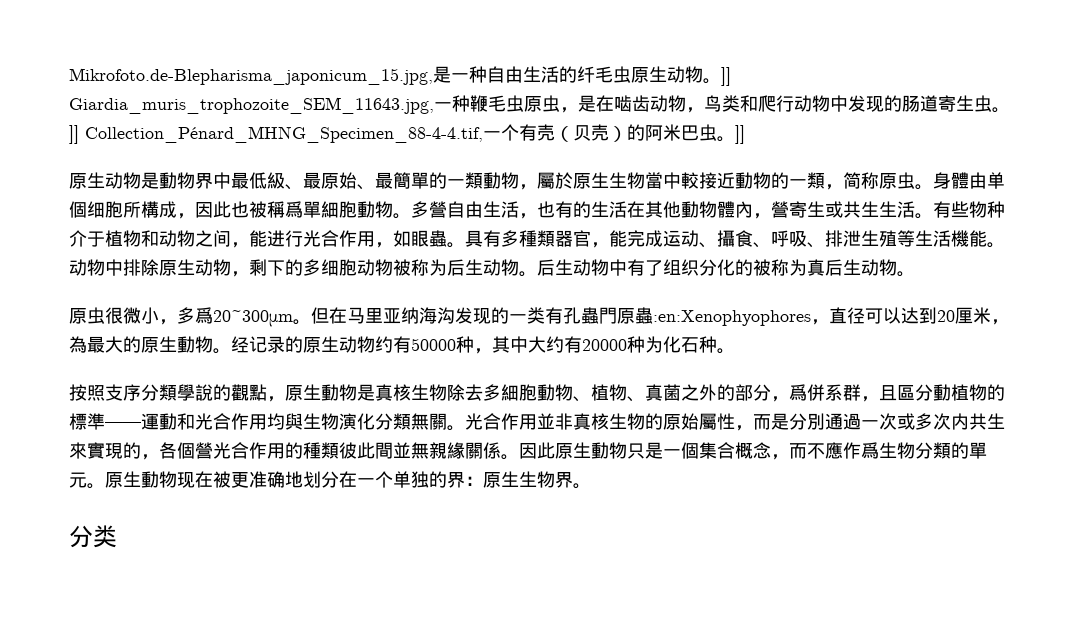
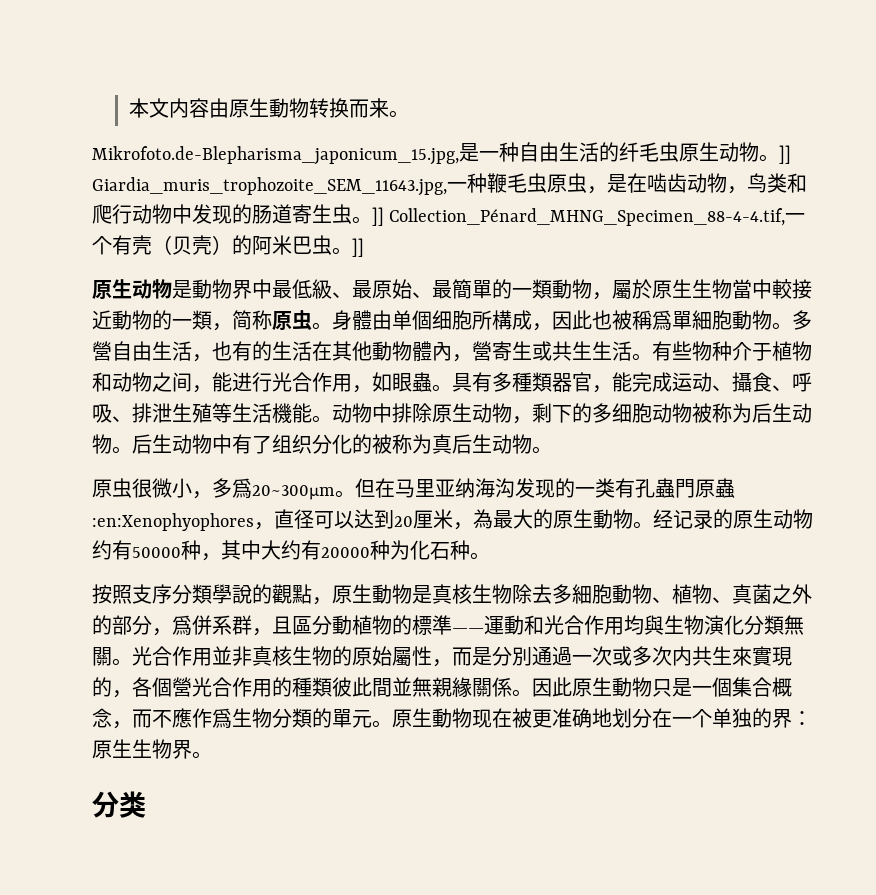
+ 本文内容由原生動物转换而来。

